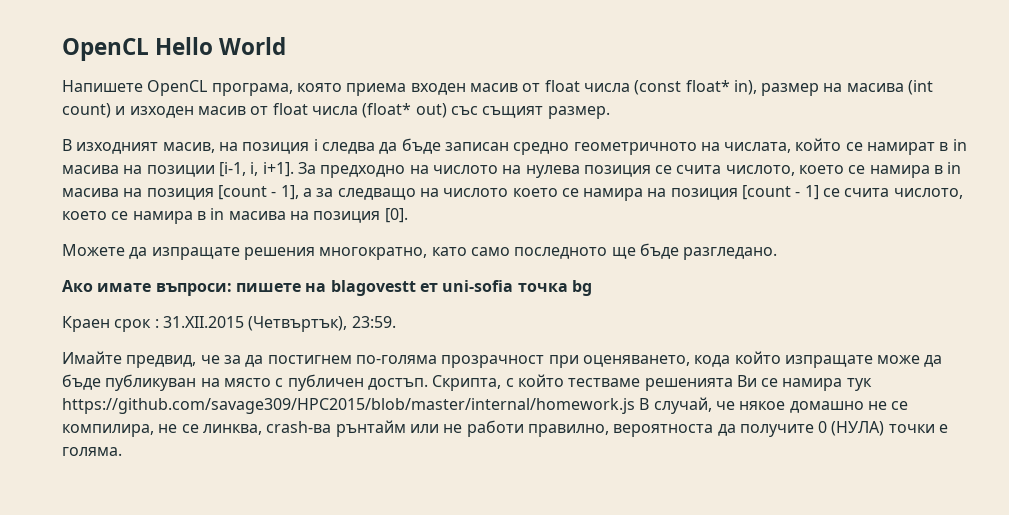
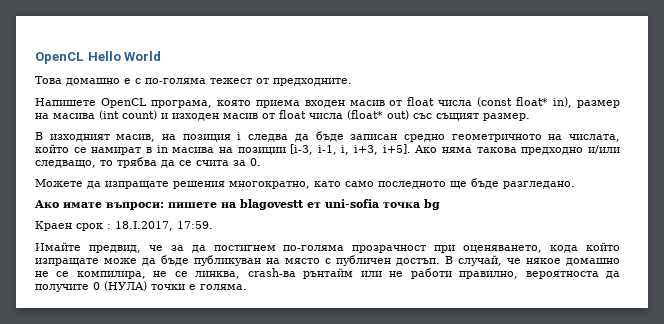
+ Това домашно е с по-голяма тежест от предходните.
- В изходният масив, на позиция i следва да бъде записан средно геометричното на числата, който се намират в in масива на позиции [i-1, i, i+1]. За предходно на числото на нулева позиция се счита числото, което се намира в in масива на позиция [count - 1], а за следващо на числото което се намира на позиция [count - 1] се счита числото, което се намира в in масива на позиция [0].
+ В изходният масив, на позиция i следва да бъде записан средно геометричното на числата, който се намират в in масива на позиции [i-3, i-1, i, i+3, i+5]. Ако няма такова предходно и/или следващо, то трябва да се счита за 0.
- Краен срок : 31.ХII.2015 (Четвъртък), 23:59.
+ Краен срок : 18.I.2017, 17:59.
- Скрипта, с който тестваме решенията Ви се намира тук https://github.com/savage309/HPC2015/blob/master/internal/homework.js В случай, че някое домашно не се компилира, не се линква, crash-ва рънтайм или не работи правилно, вероятноста да получите 0 (НУЛА) точки е голяма.
+ В случай, че някое домашно не се компилира, не се линква, crash-ва рънтайм или не работи правилно, вероятноста да получите 0 (НУЛА) точки е голяма.

